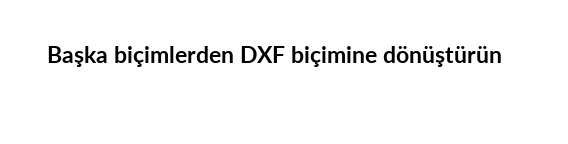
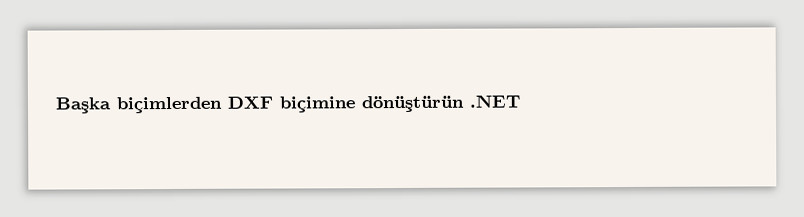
- Başka biçimlerden DXF biçimine dönüştürün
+ Başka biçimlerden DXF biçimine dönüştürün .NET

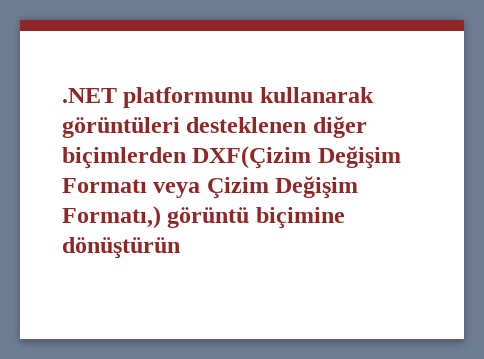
- Başka biçimlerden DXF biçimine dönüştürün .NET
+ .NET platformunu kullanarak görüntüleri desteklenen diğer biçimlerden DXF(Çizim Değişim Formatı veya Çizim Değişim Formatı,) görüntü biçimine dönüştürün

